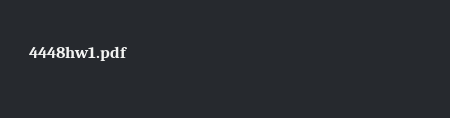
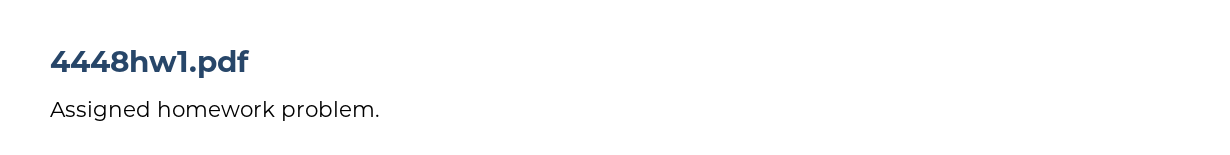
+ Assigned homework problem.

